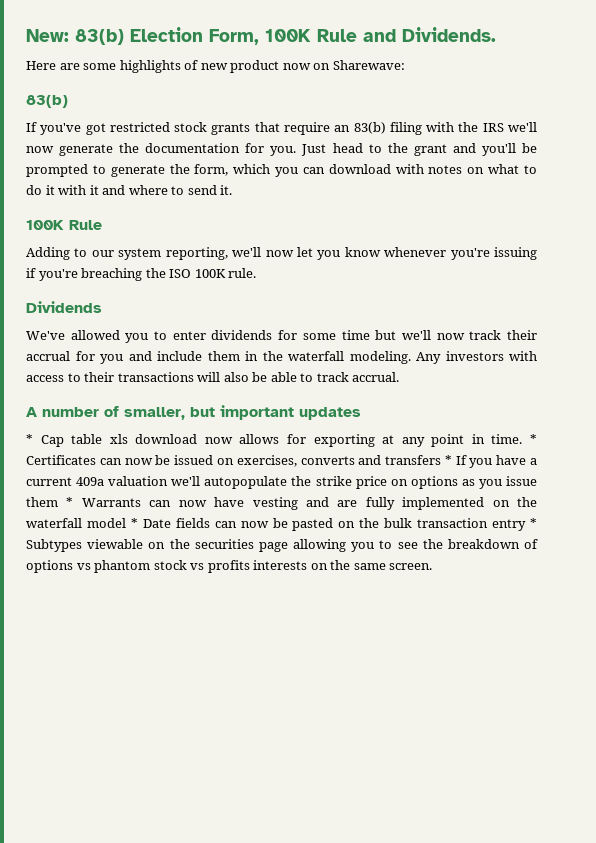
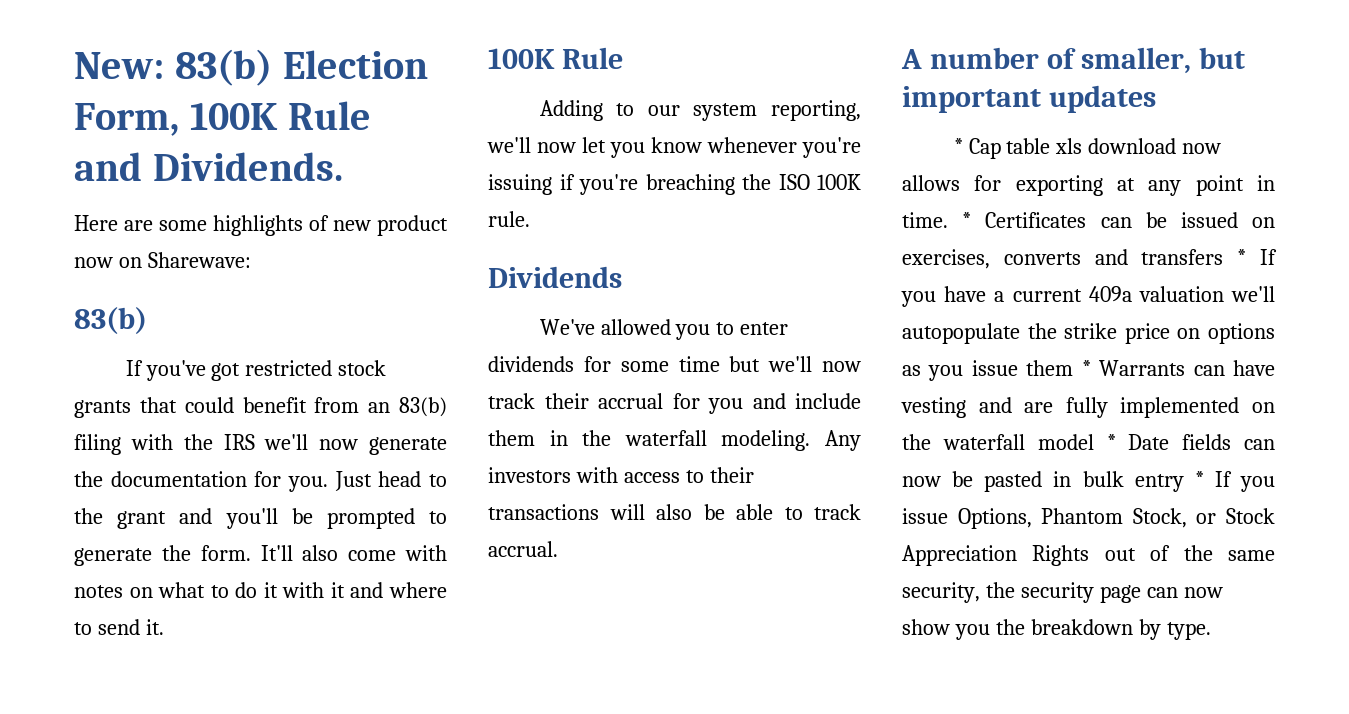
- If you've got restricted stock grants that require an 83(b) filing with the IRS we'll now generate the documentation for you.
+ If you've got restricted stock grants that could benefit from an 83(b) filing with the IRS we'll now generate the documentation for you.
- Just head to the grant and you'll be prompted to generate the form, which you can download with notes on what to do it with it and where to send it.
+ Just head to the grant and you'll be prompted to generate the form. It'll also come with notes on what to do it with it and where to send it.
- * Certificates can now be issued on exercises, converts and transfers * If you have a current 409a valuation we'll autopopulate the strike price on options as you issue them * Warrants can now have vesting and are fully implemented on the waterfall model * Date fields can now be pasted on the bulk transaction entry * Subtypes viewable on the securities page allowing you to see the breakdown of options vs phantom stock vs profits interests on the same screen.
+ * Certificates can be issued on exercises, converts and transfers * If you have a current 409a valuation we'll autopopulate the strike price on options as you issue them * Warrants can have vesting and are fully implemented on the waterfall model * Date fields can now be pasted in bulk entry * If you issue Options, Phantom Stock, or Stock Appreciation Rights out of the same security, the security page can now show you the breakdown by type.

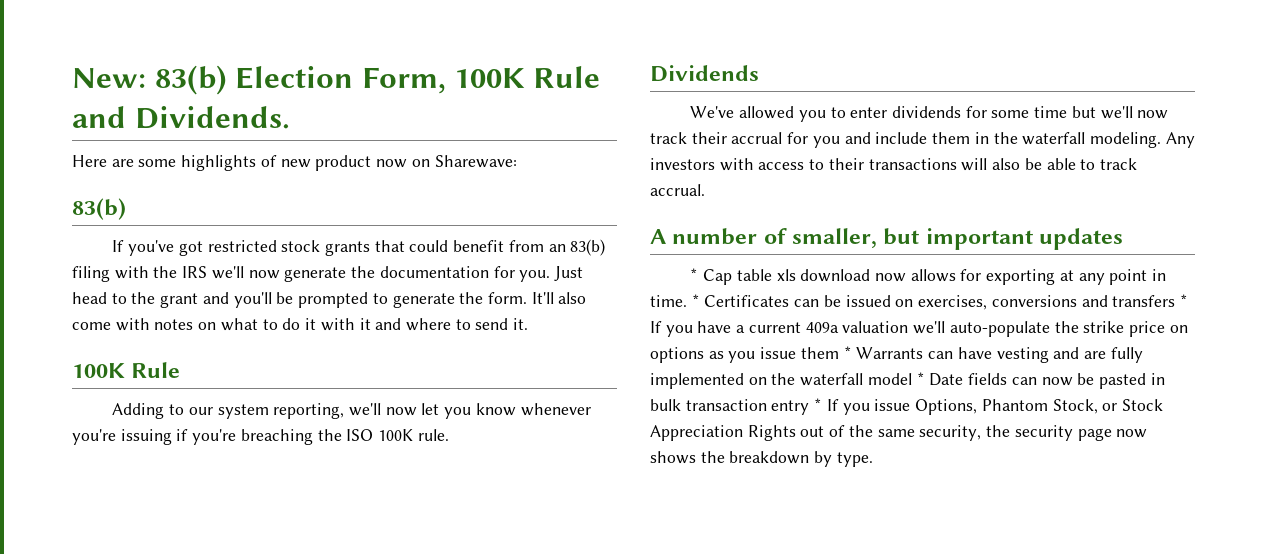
- * Certificates can be issued on exercises, converts and transfers * If you have a current 409a valuation we'll autopopulate the strike price on options as you issue them * Warrants can have vesting and are fully implemented on the waterfall model * Date fields can now be pasted in bulk entry * If you issue Options, Phantom Stock, or Stock Appreciation Rights out of the same security, the security page can now show you the breakdown by type.
+ * Certificates can be issued on exercises, conversions and transfers * If you have a current 409a valuation we'll auto-populate the strike price on options as you issue them * Warrants can have vesting and are fully implemented on the waterfall model * Date fields can now be pasted in bulk transaction entry * If you issue Options, Phantom Stock, or Stock Appreciation Rights out of the same security, the security page now shows the breakdown by type.

